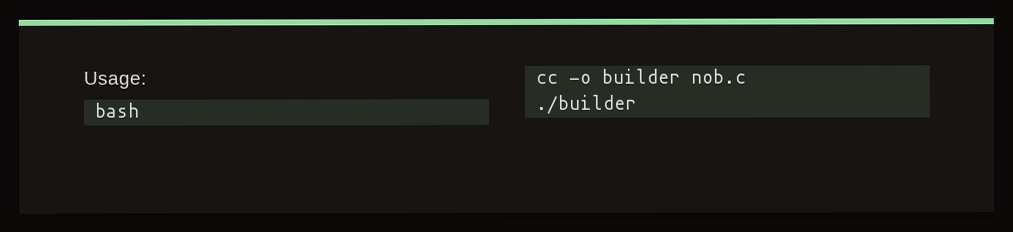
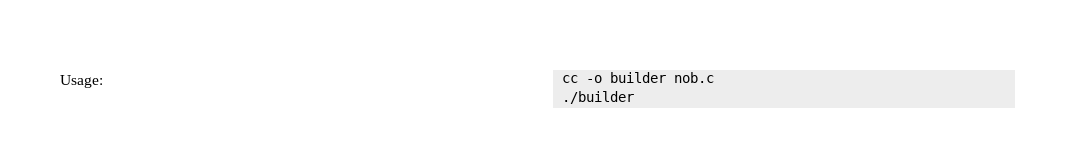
- bash

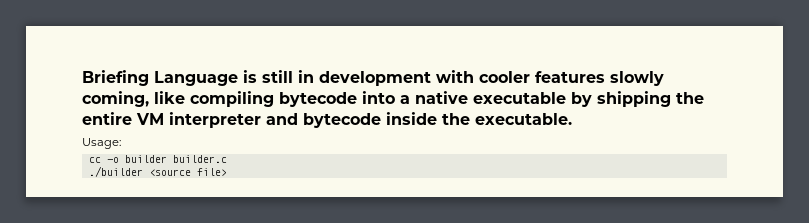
+ Briefing Language is still in development with cooler features slowly coming, like compiling bytecode into a native executable by shipping the entire VM interpreter and bytecode inside the executable.
- cc -o builder nob.c
+ cc -o builder builder.c
- ./builder
+ ./builder <source file>

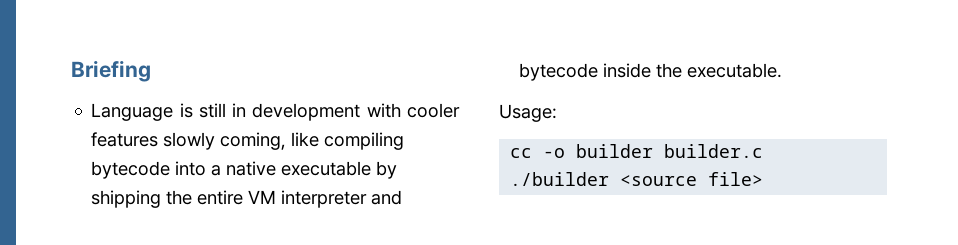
- Briefing Language is still in development with cooler features slowly coming, like compiling bytecode into a native executable by shipping the entire VM interpreter and bytecode inside the executable.
+ Briefing
+ Language is still in development with cooler features slowly coming, like compiling bytecode into a native executable by shipping the entire VM interpreter and bytecode inside the executable.

